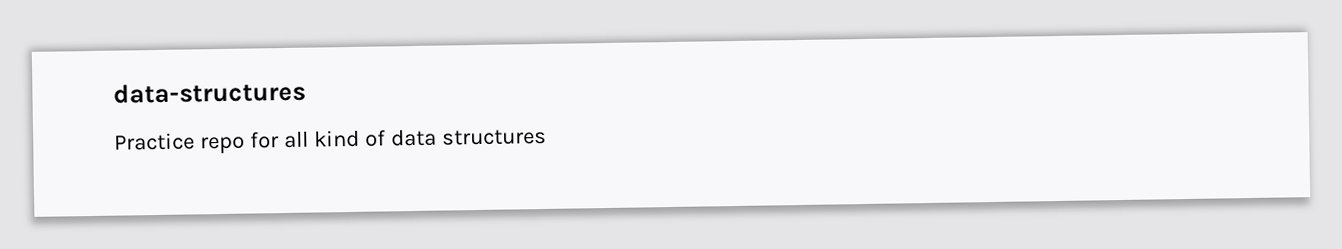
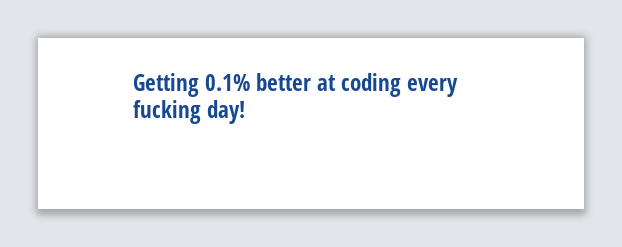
- data-structures
- Practice repo for all kind of data structures
+ Getting 0.1% better at coding every fucking day!

